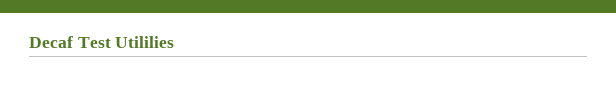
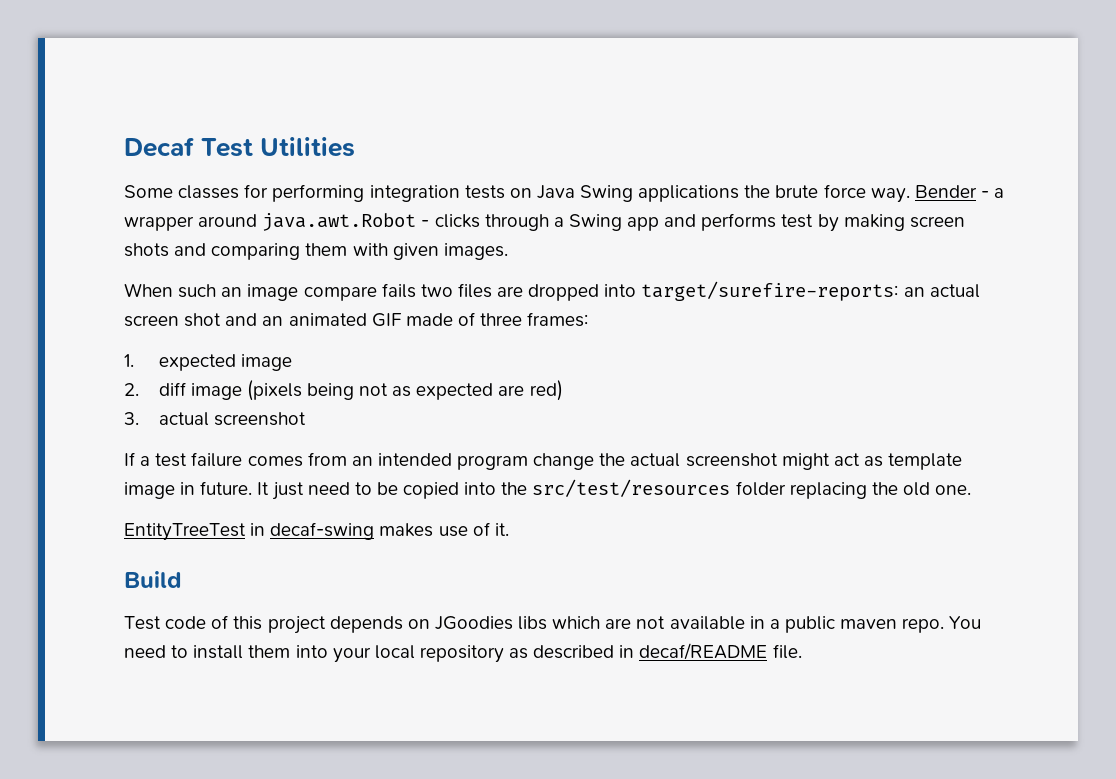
- Decaf Test Utililies
+ Decaf Test Utilities
+ Some classes for performing integration tests on Java Swing applications the brute force way. Bender - a wrapper around java.awt.Robot - clicks through a Swing app and performs test by making screen shots and comparing them with given images.
+ When such an image compare fails two files are dropped into target/surefire-reports: an actual screen shot and an animated GIF made of three frames:
+ 1. expected image
+ 2. diff image (pixels being not as expected are red)
+ 3. actual screenshot
+ If a test failure comes from an intended program change the actual screenshot might act as template image in future. It just need to be copied into the src/test/resources folder replacing the old one.
+ EntityTreeTest in decaf-swing makes use of it.
+ Build
+ Test code of this project depends on JGoodies libs which are not available in a public maven repo. You need to install them into your local repository as described in decaf/README file.

